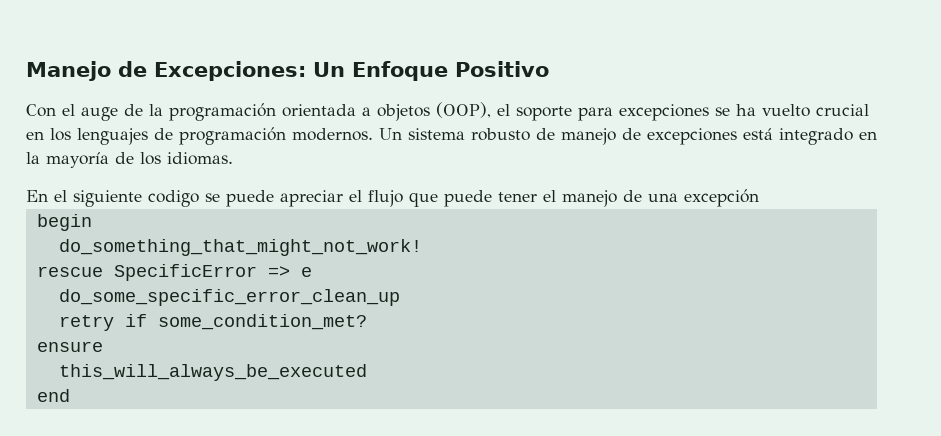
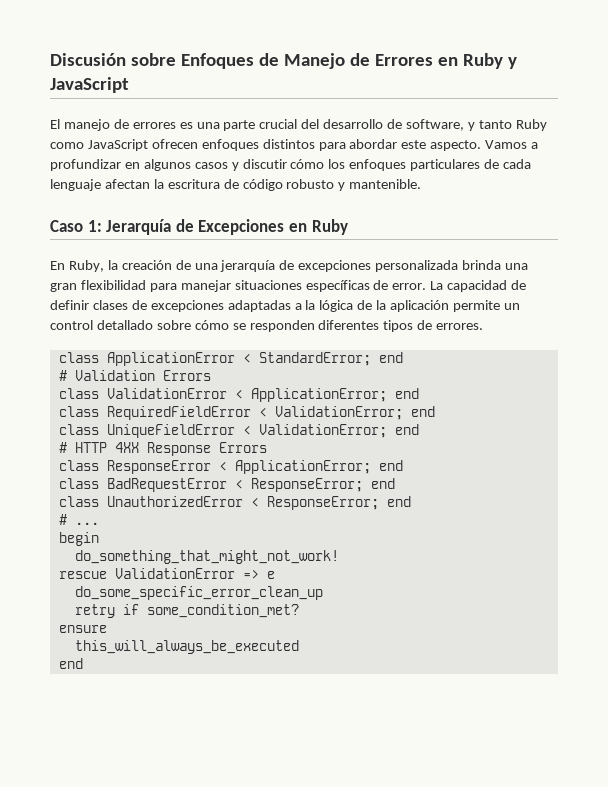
- Manejo de Excepciones: Un Enfoque Positivo
- Con el auge de la programación orientada a objetos (OOP), el soporte para excepciones se ha vuelto crucial en los lenguajes de programación modernos. Un sistema robusto de manejo de excepciones está integrado en la mayoría de los idiomas.
- En el siguiente codigo se puede apreciar el flujo que puede tener el manejo de una excepción
+ Discusión sobre Enfoques de Manejo de Errores en Ruby y JavaScript
+ El manejo de errores es una parte crucial del desarrollo de software, y tanto Ruby como JavaScript ofrecen enfoques distintos para abordar este aspecto. Vamos a profundizar en algunos casos y discutir cómo los enfoques particulares de cada lenguaje afectan la escritura de código robusto y mantenible.
+ Caso 1: Jerarquía de Excepciones en Ruby
+ En Ruby, la creación de una jerarquía de excepciones personalizada brinda una gran flexibilidad para manejar situaciones específicas de error. La capacidad de definir clases de excepciones adaptadas a la lógica de la aplicación permite un control detallado sobre cómo se responden diferentes tipos de errores.
+ class ApplicationError < StandardError; end
+ # Validation Errors
+ class ValidationError < ApplicationError; end
+ class RequiredFieldError < ValidationError; end
+ class UniqueFieldError < ValidationError; end
+ # HTTP 4XX Response Errors
+ class ResponseError < ApplicationError; end
+ class BadRequestError < ResponseError; end
+ class UnauthorizedError < ResponseError; end
+ # ...
- rescue SpecificError => e
+ rescue ValidationError => e

